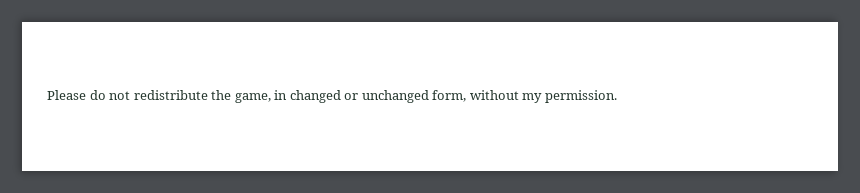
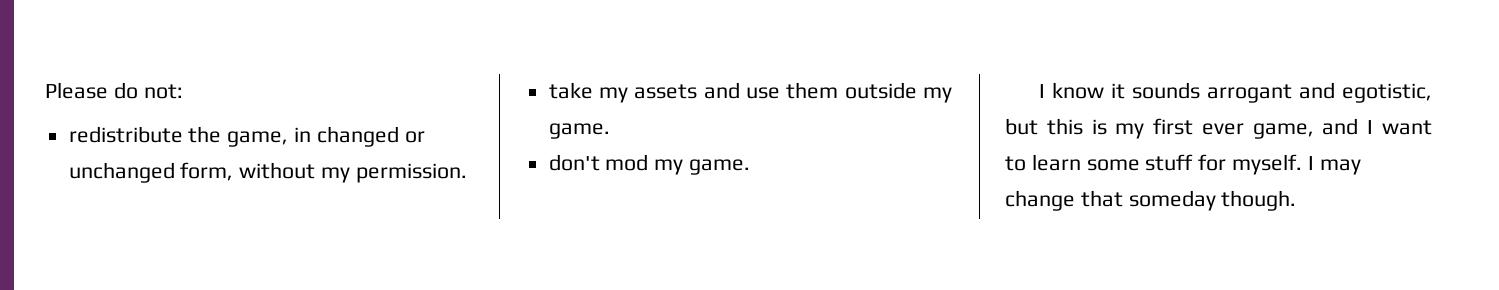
- Please do not redistribute the game, in changed or unchanged form, without my permission.
+ Please do not:
+ redistribute the game, in changed or unchanged form, without my permission.
+ take my assets and use them outside my game.
+ don't mod my game.
+ I know it sounds arrogant and egotistic, but this is my first ever game, and I want to learn some stuff for myself. I may change that someday though.

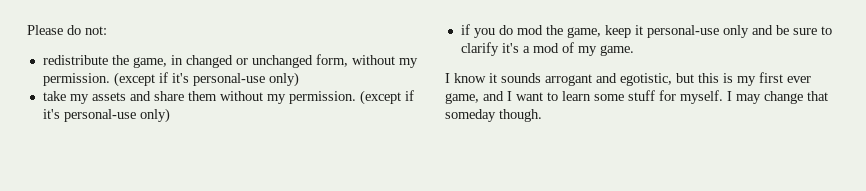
- redistribute the game, in changed or unchanged form, without my permission.
+ redistribute the game, in changed or unchanged form, without my permission. (except if it's personal-use only)
- take my assets and use them outside my game.
- don't mod my game.
+ take my assets and share them without my permission. (except if it's personal-use only)
+ if you do mod the game, keep it personal-use only and be sure to clarify it's a mod of my game.

